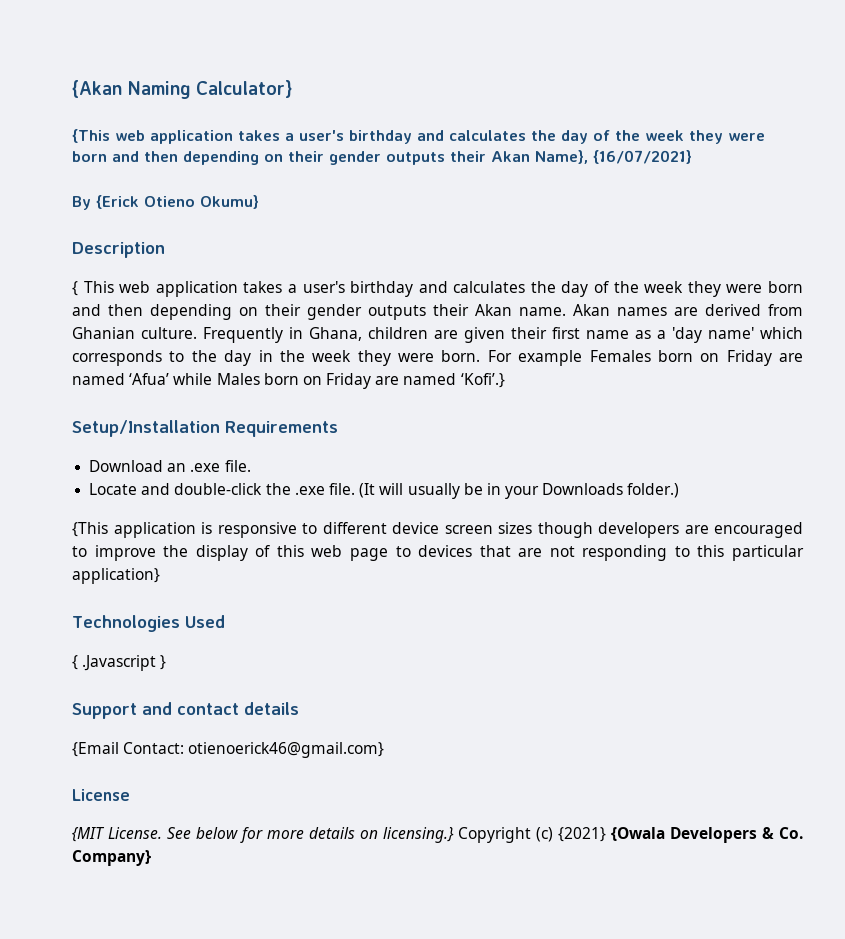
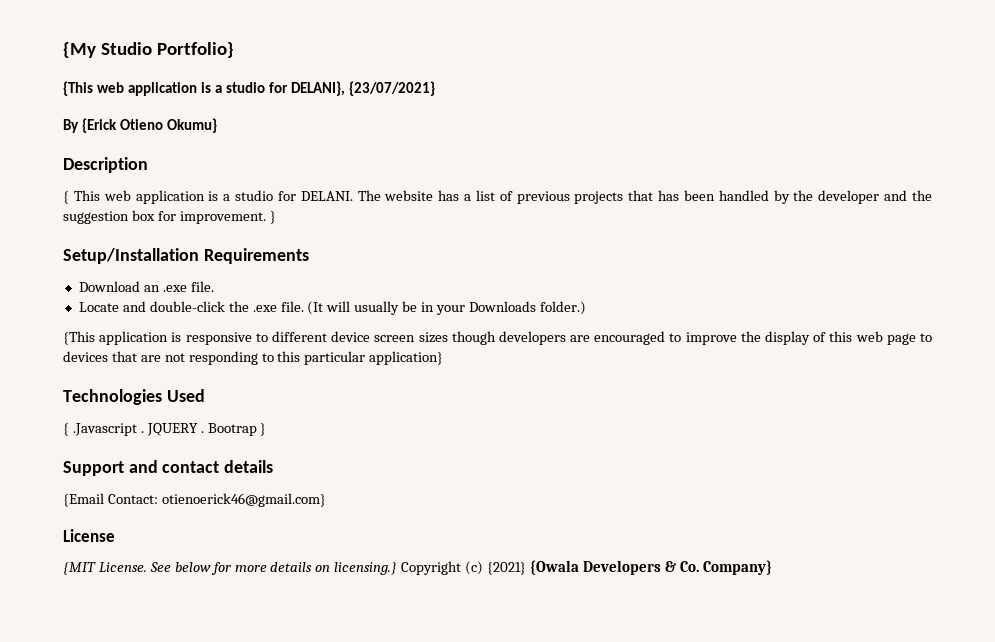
- {Akan Naming Calculator}
+ {My Studio Portfolio}
- {This web application takes a user's birthday and calculates the day of the week they were born and then depending on their gender outputs their Akan Name}, {16/07/2021}
+ {This web application is a studio for DELANI}, {23/07/2021}
- { This web application takes a user's birthday and calculates the day of the week they were born and then depending on their gender outputs their Akan name. Akan names are derived from Ghanian culture. Frequently in Ghana, children are given their first name as a 'day name' which corresponds to the day in the week they were born. For example Females born on Friday are named ‘Afua’ while Males born on Friday are named ‘Kofi’.}
+ { This web application is a studio for DELANI. The website has a list of previous projects that has been handled by the developer and the suggestion box for improvement. }
- { .Javascript }
+ { .Javascript . JQUERY . Bootrap }

